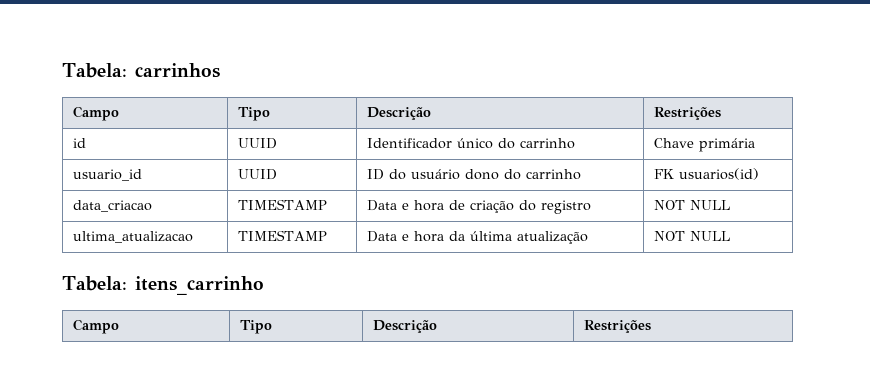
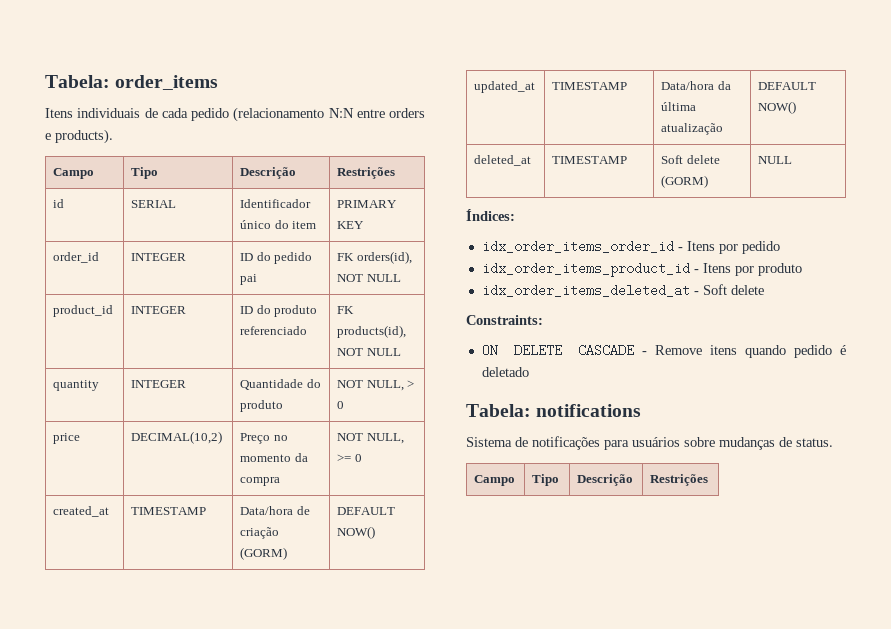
- Tabela: carrinhos
+ Tabela: order_items
+ Itens individuais de cada pedido (relacionamento N:N entre orders e products).
- id | UUID | Identificador único do carrinho | Chave primária
- usuario_id | UUID | ID do usuário dono do carrinho | FK usuarios(id)
- data_criacao | TIMESTAMP | Data e hora de criação do registro | NOT NULL
- ultima_atualizacao | TIMESTAMP | Data e hora da última atualização | NOT NULL
- Tabela: itens_carrinho
+ id | SERIAL | Identificador único do item | PRIMARY KEY
+ order_id | INTEGER | ID do pedido pai | FK orders(id), NOT NULL
+ product_id | INTEGER | ID do produto referenciado | FK products(id), NOT NULL
+ quantity | INTEGER | Quantidade do produto | NOT NULL, > 0
+ price | DECIMAL(10,2) | Preço no momento da compra | NOT NULL, >= 0
+ created_at | TIMESTAMP | Data/hora de criação (GORM) | DEFAULT NOW()
+ updated_at | TIMESTAMP | Data/hora da última atualização | DEFAULT NOW()
+ deleted_at | TIMESTAMP | Soft delete (GORM) | NULL
+ Índices:
+ idx_order_items_order_id - Itens por pedido
+ idx_order_items_product_id - Itens por produto
+ idx_order_items_deleted_at - Soft delete
+ Constraints:
+ ON DELETE CASCADE - Remove itens quando pedido é deletado
+ Tabela: notifications
+ Sistema de notificações para usuários sobre mudanças de status.

